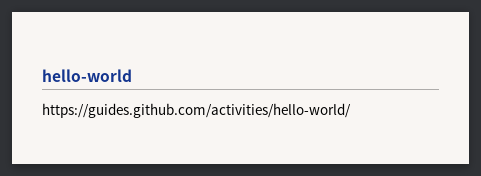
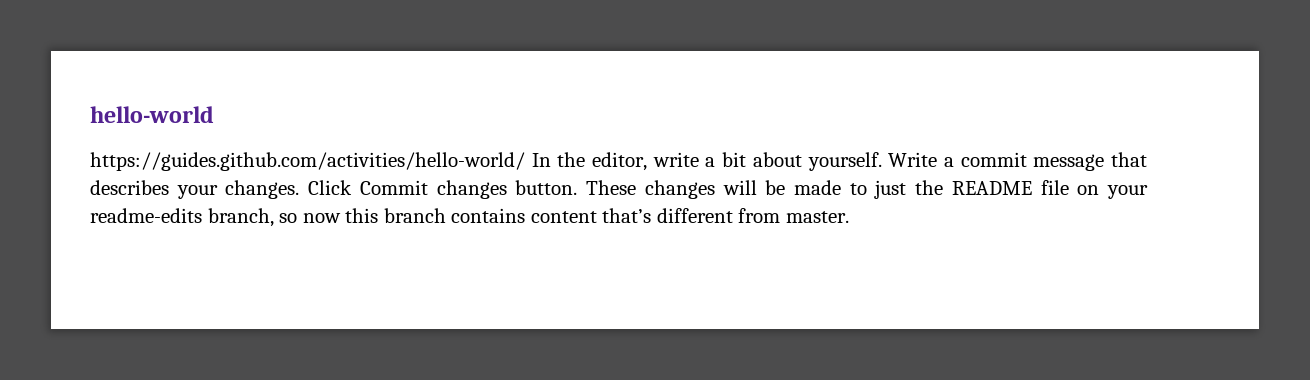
- https://guides.github.com/activities/hello-world/
+ https://guides.github.com/activities/hello-world/ In the editor, write a bit about yourself. Write a commit message that describes your changes. Click Commit changes button. These changes will be made to just the README file on your readme-edits branch, so now this branch contains content that’s different from master.

